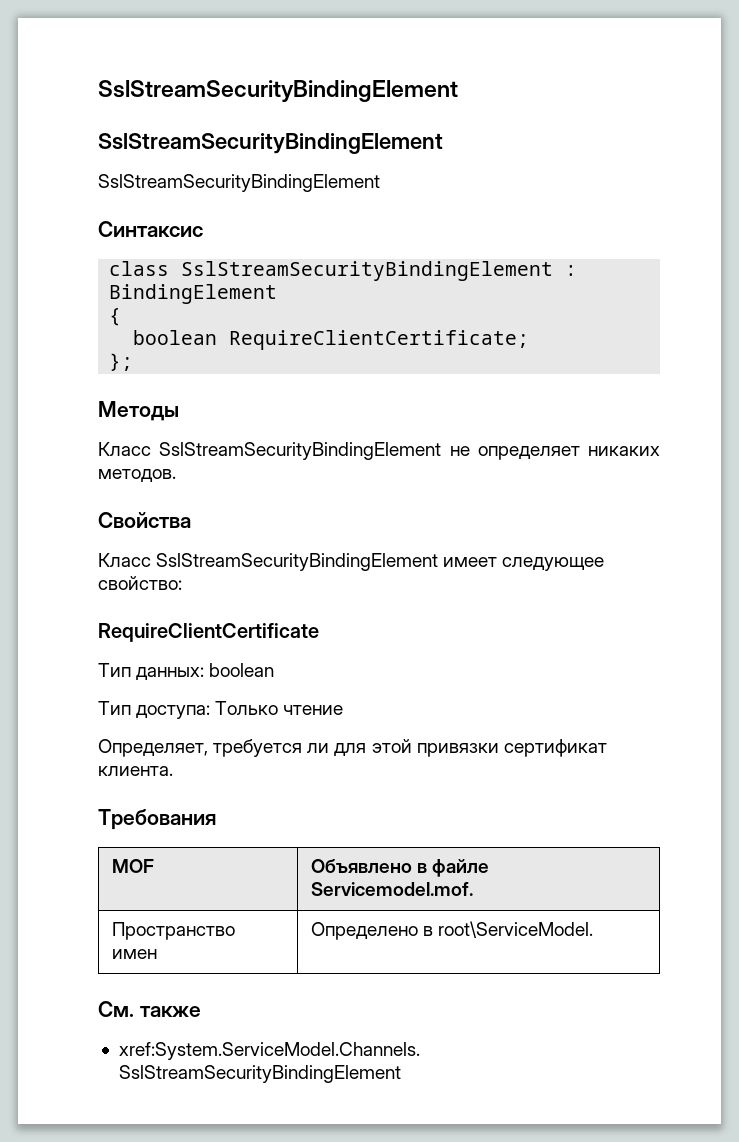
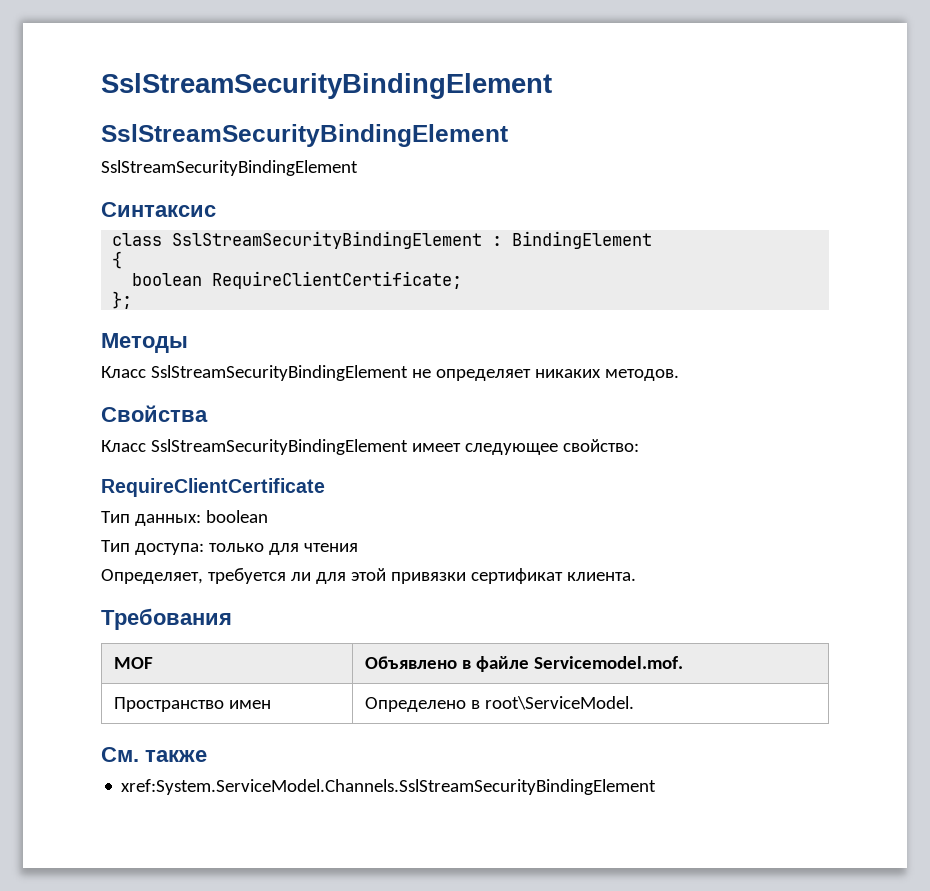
- Тип доступа: Только чтение
+ Тип доступа: только для чтения

